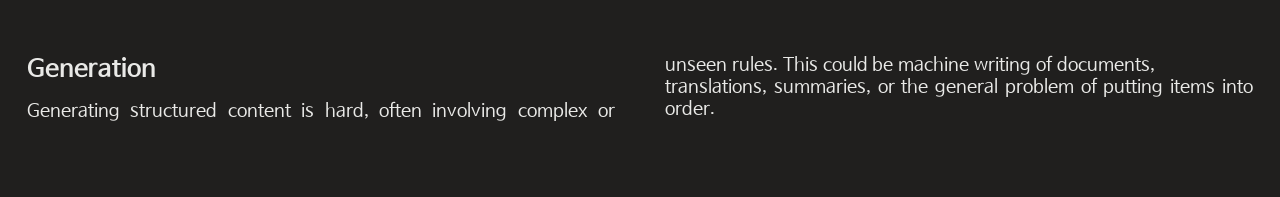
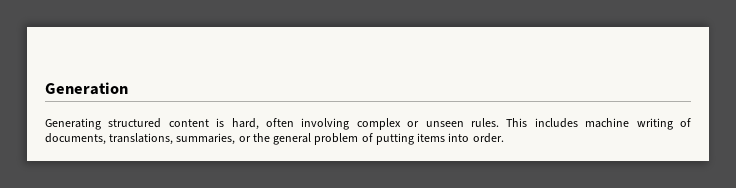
- This could be machine writing of documents, translations, summaries, or the general problem of putting items into order.
+ This includes machine writing of documents, translations, summaries, or the general problem of putting items into order.

